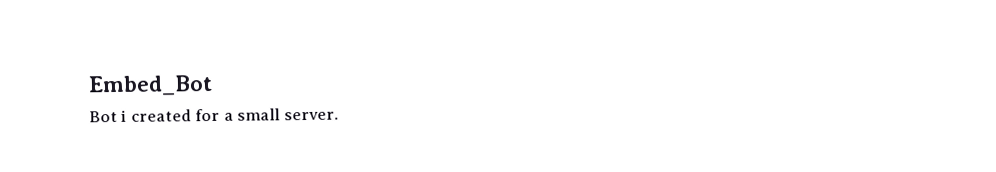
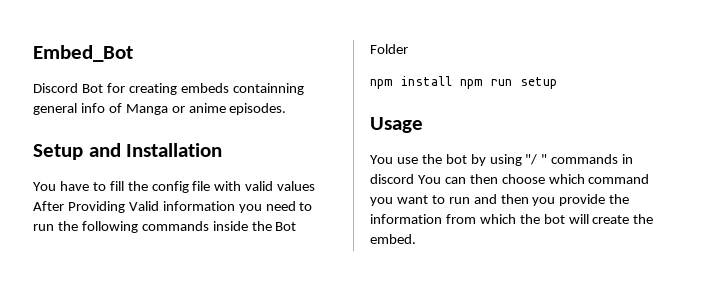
- Bot i created for a small server.
+ Discord Bot for creating embeds containning general info of Manga or anime episodes.
+ Setup and Installation
+ You have to fill the config file with valid values After Providing Valid information you need to run the following commands inside the Bot Folder
+ npm install npm run setup
+ Usage
+ You use the bot by using "/ " commands in discord You can then choose which command you want to run and then you provide the information from which the bot will create the embed.

